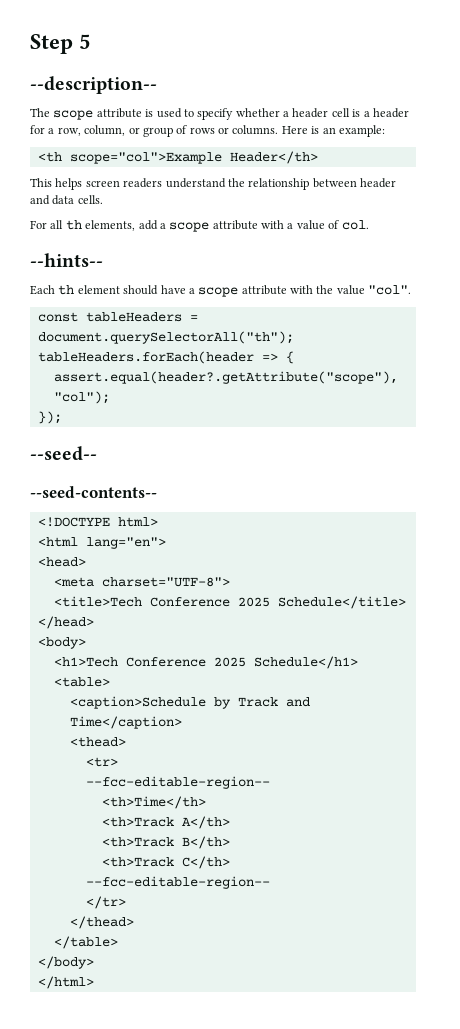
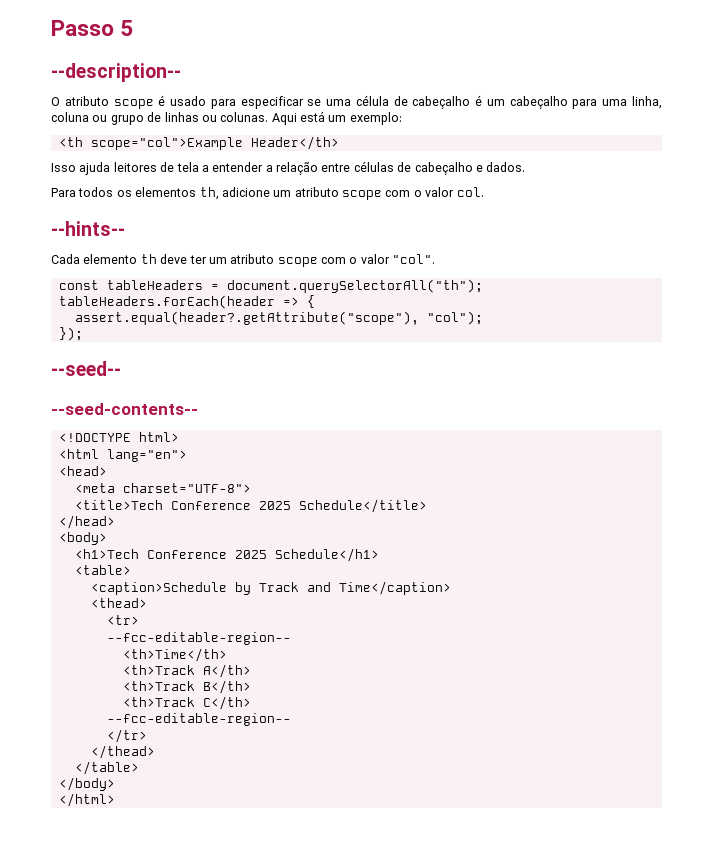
- Step 5
+ Passo 5
- The scope attribute is used to specify whether a header cell is a header for a row, column, or group of rows or columns. Here is an example:
+ O atributo scope é usado para especificar se uma célula de cabeçalho é um cabeçalho para uma linha, coluna ou grupo de linhas ou colunas. Aqui está um exemplo:
  <th scope="col">Example Header</th>
- This helps screen readers understand the relationship between header and data cells.
- For all th elements, add a scope attribute with a value of col.
+ Isso ajuda leitores de tela a entender a relação entre células de cabeçalho e dados.
+ Para todos os elementos th, adicione um atributo scope com o valor col.
  --hints--
- Each th element should have a scope attribute with the value "col".
+ Cada elemento th deve ter um atributo scope com o valor "col".

